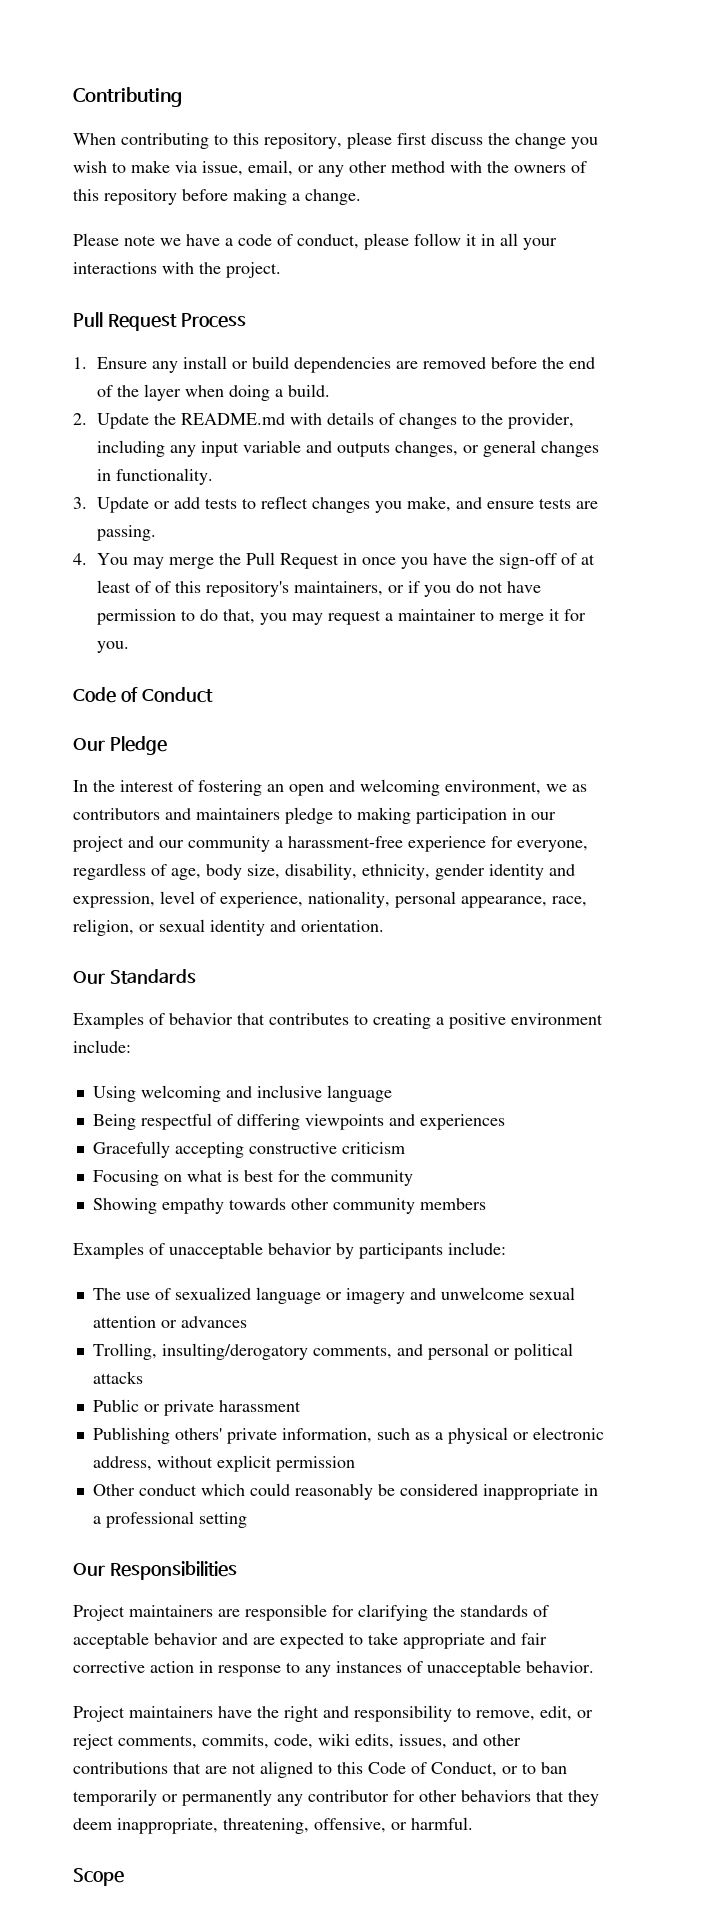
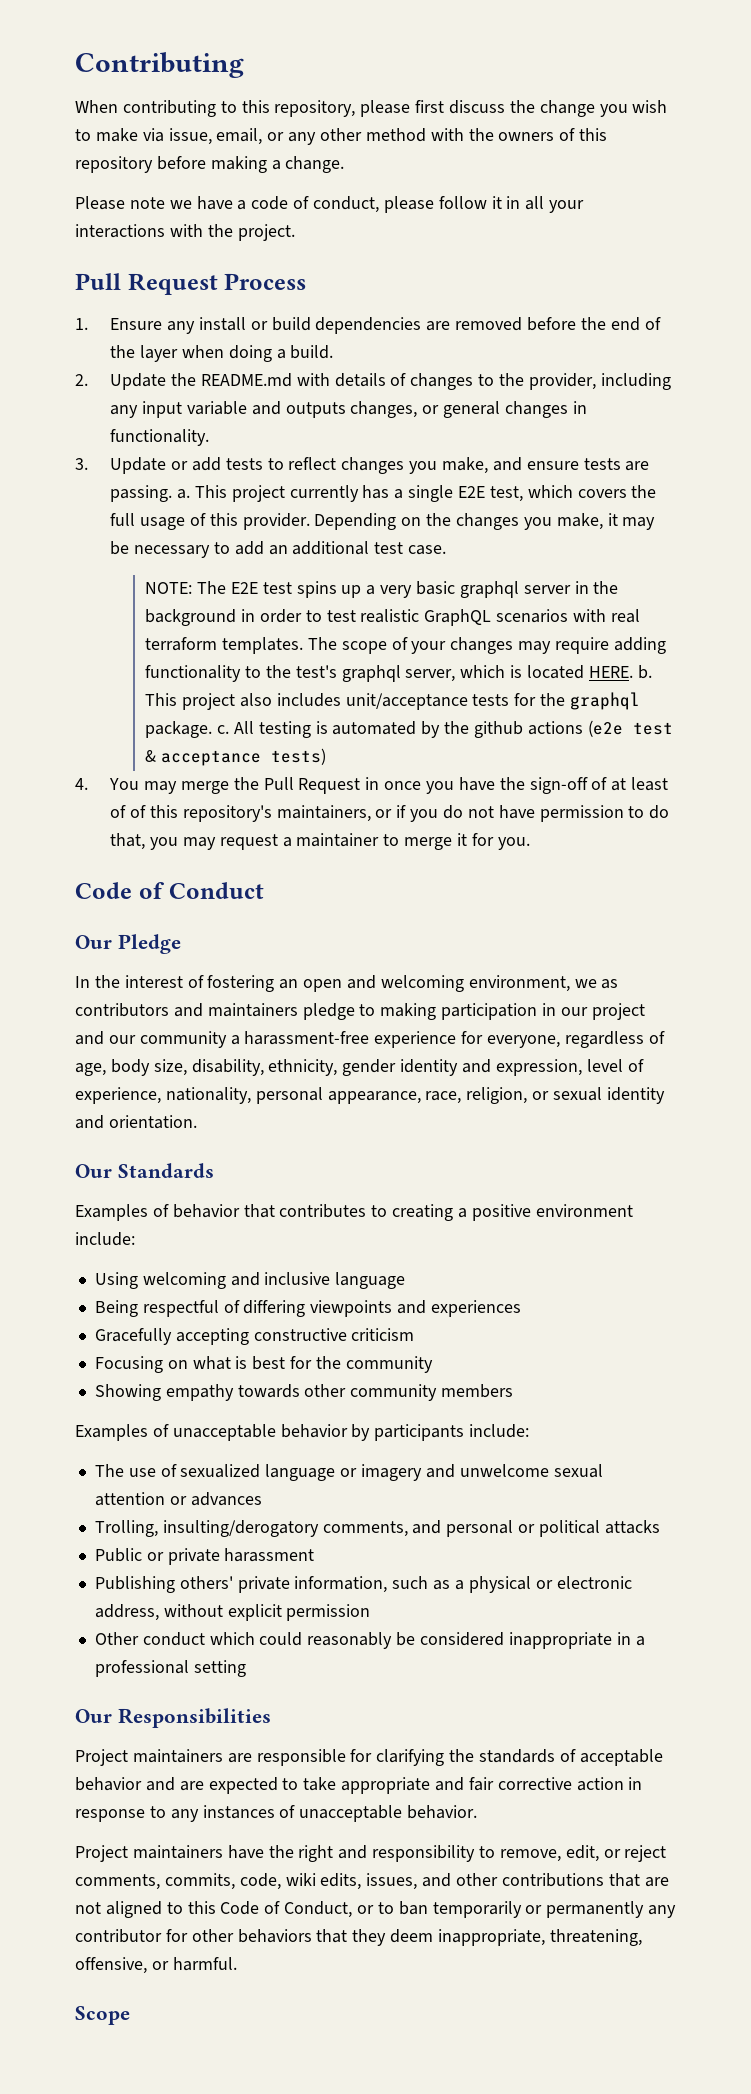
- 3. Update or add tests to reflect changes you make, and ensure tests are passing.
+ 3. Update or add tests to reflect changes you make, and ensure tests are passing. a. This project currently has a single E2E test, which covers the full usage of this provider. Depending on the changes you make, it may be necessary to add an additional test case.
+ NOTE: The E2E test spins up a very basic graphql server in the background in order to test realistic GraphQL scenarios with real terraform templates. The scope of your changes may require adding functionality to the test's graphql server, which is located HERE. b. This project also includes unit/acceptance tests for the graphql package. c. All testing is automated by the github actions (e2e test & acceptance tests)

